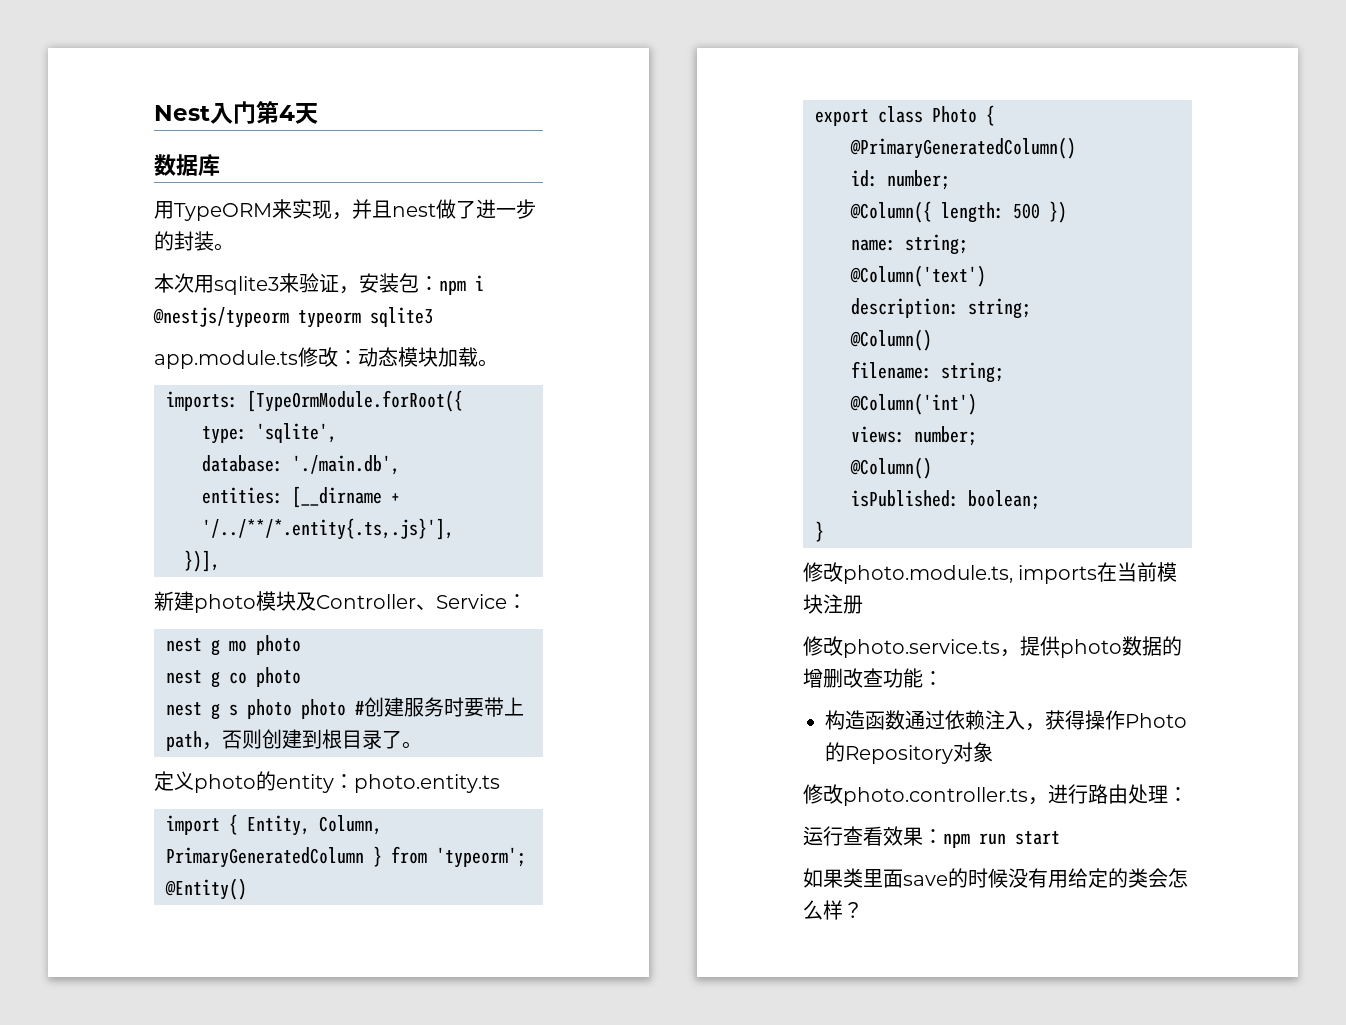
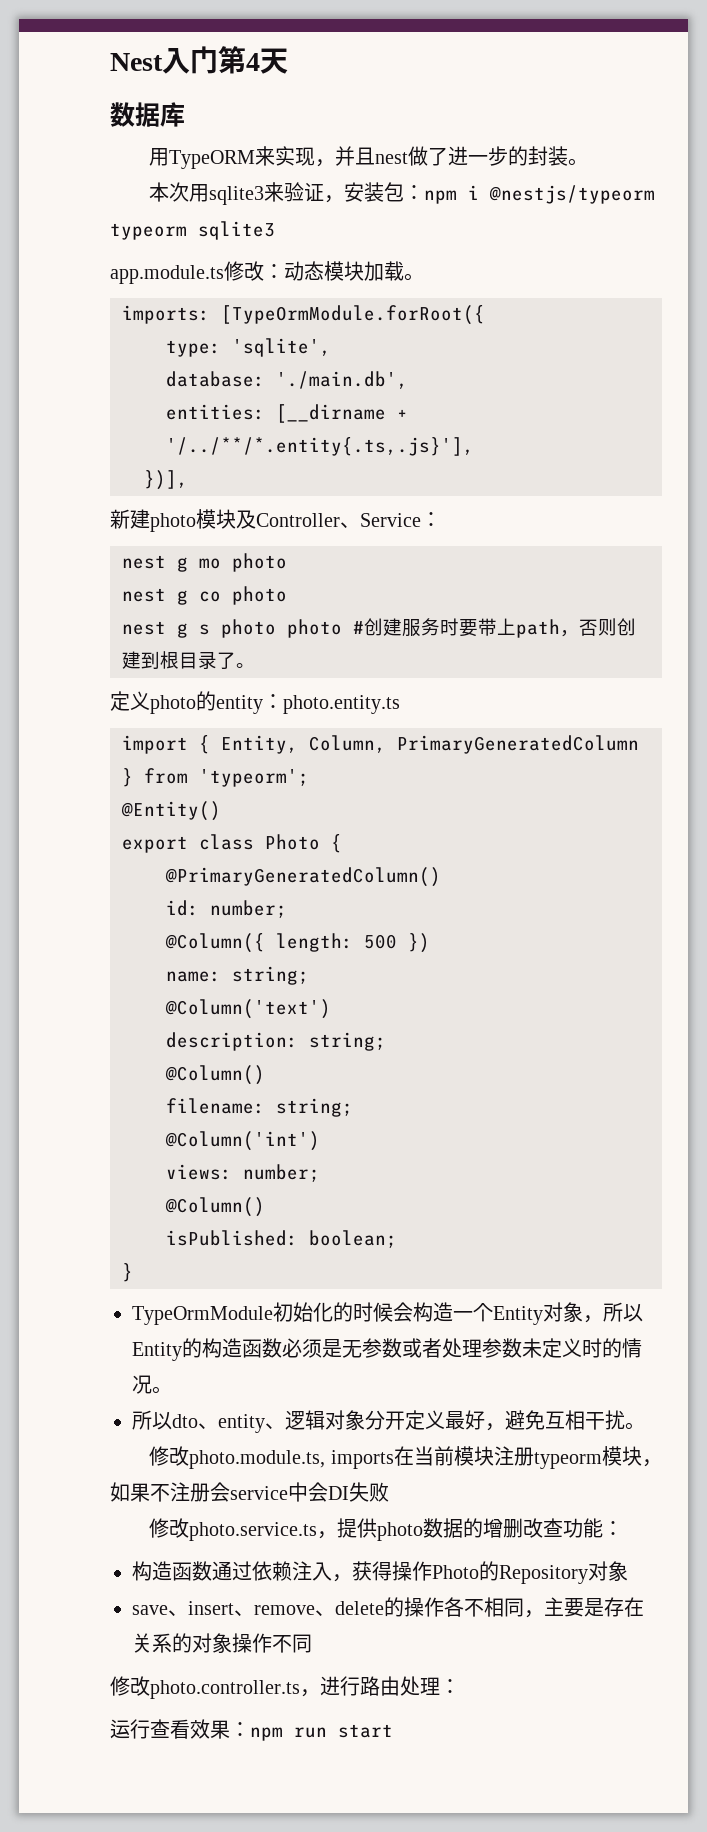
+ TypeOrmModule初始化的时候会构造一个Entity对象，所以Entity的构造函数必须是无参数或者处理参数未定义时的情况。
+ 所以dto、entity、逻辑对象分开定义最好，避免互相干扰。
- 修改photo.module.ts, imports在当前模块注册
+ 修改photo.module.ts, imports在当前模块注册typeorm模块，如果不注册会service中会DI失败
+ save、insert、remove、delete的操作各不相同，主要是存在关系的对象操作不同
- 如果类里面save的时候没有用给定的类会怎么样？

